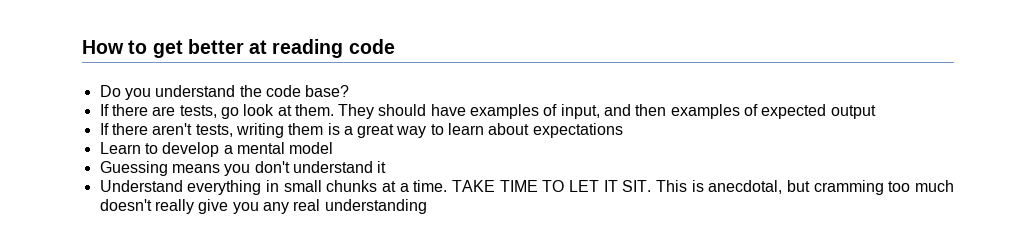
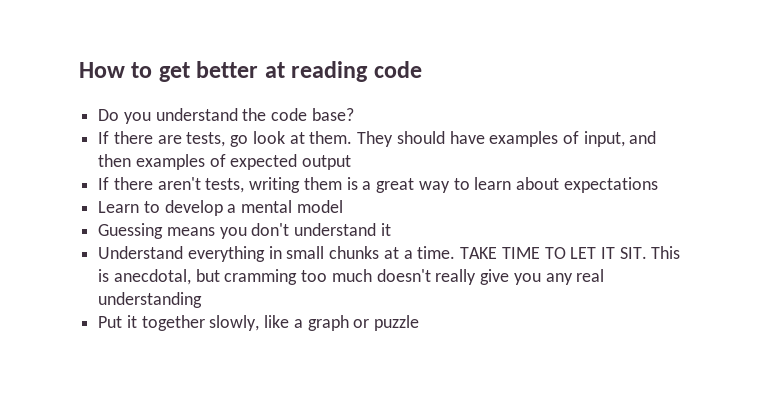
+ Put it together slowly, like a graph or puzzle

